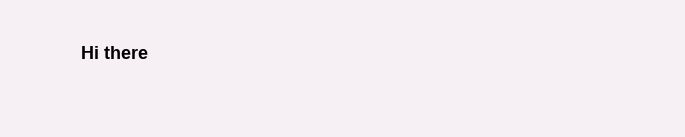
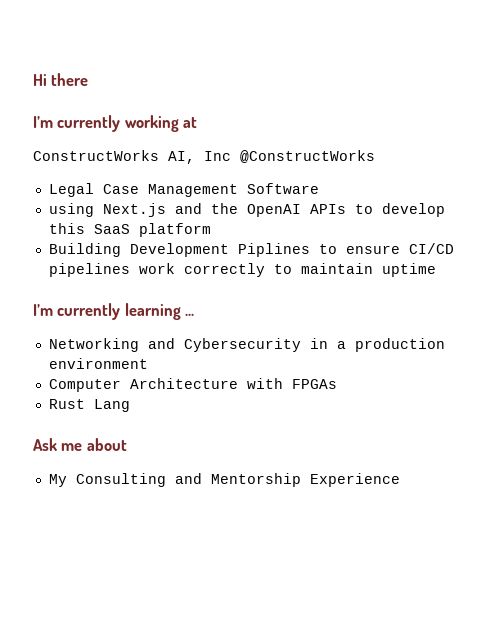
+ I’m currently working at
+ ConstructWorks AI, Inc @ConstructWorks
+ Legal Case Management Software
+ using Next.js and the OpenAI APIs to develop this SaaS platform
+ Building Development Piplines to ensure CI/CD pipelines work correctly to maintain uptime
+ I’m currently learning ...
+ Networking and Cybersecurity in a production environment
+ Computer Architecture with FPGAs
+ Rust Lang
+ Ask me about
+ My Consulting and Mentorship Experience

